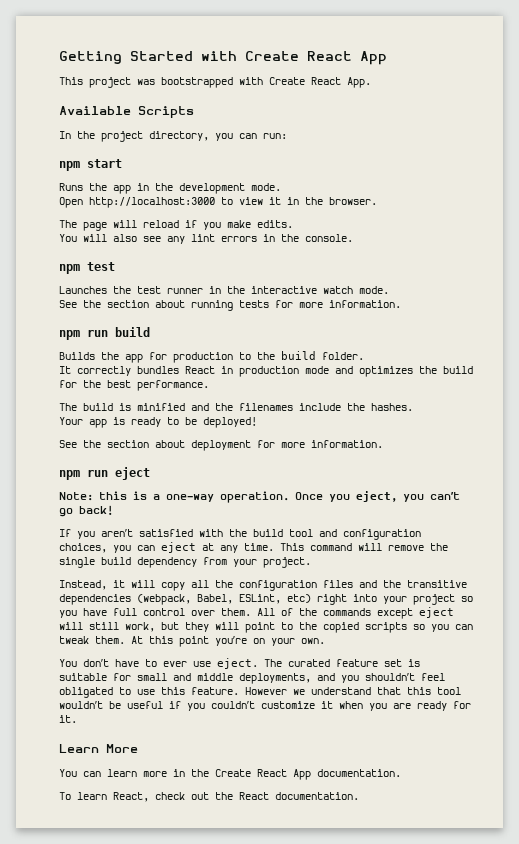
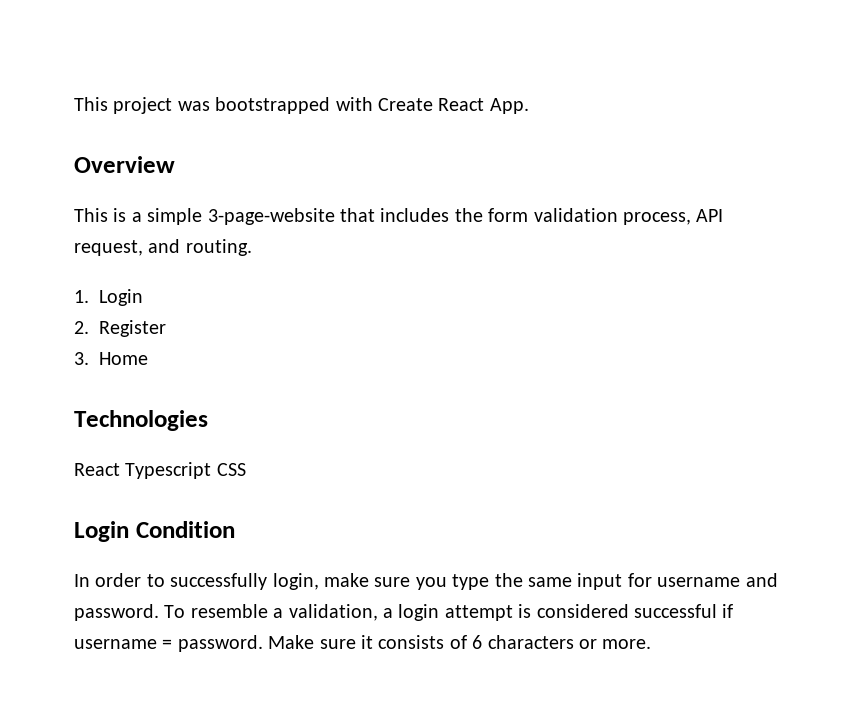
- Getting Started with Create React App
- Available Scripts
- In the project directory, you can run:
- npm start
- Runs the app in the development mode.
- Open http://localhost:3000 to view it in the browser.
- The page will reload if you make edits.
- You will also see any lint errors in the console.
- npm test
- Launches the test runner in the interactive watch mode.
- See the section about running tests for more information.
- npm run build
- Builds the app for production to the build folder.
- It correctly bundles React in production mode and optimizes the build for the best performance.
- The build is minified and the filenames include the hashes.
- Your app is ready to be deployed!
- See the section about deployment for more information.
- npm run eject
- Note: this is a one-way operation. Once you eject, you can’t go back!
- If you aren’t satisfied with the build tool and configuration choices, you can eject at any time. This command will remove the single build dependency from your project.
- Instead, it will copy all the configuration files and the transitive dependencies (webpack, Babel, ESLint, etc) right into your project so you have full control over them. All of the commands except eject will still work, but they will point to the copied scripts so you can tweak them. At this point you’re on your own.
- You don’t have to ever use eject. The curated feature set is suitable for small and middle deployments, and you shouldn’t feel obligated to use this feature. However we understand that this tool wouldn’t be useful if you couldn’t customize it when you are ready for it.
- Learn More
- You can learn more in the Create React App documentation.
- To learn React, check out the React documentation.
+ Overview
+ This is a simple 3-page-website that includes the form validation process, API request, and routing.
+ 1. Login
+ 2. Register
+ 3. Home
+ Technologies
+ React Typescript CSS
+ Login Condition
+ In order to successfully login, make sure you type the same input for username and password. To resemble a validation, a login attempt is considered successful if username = password. Make sure it consists of 6 characters or more.

